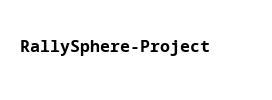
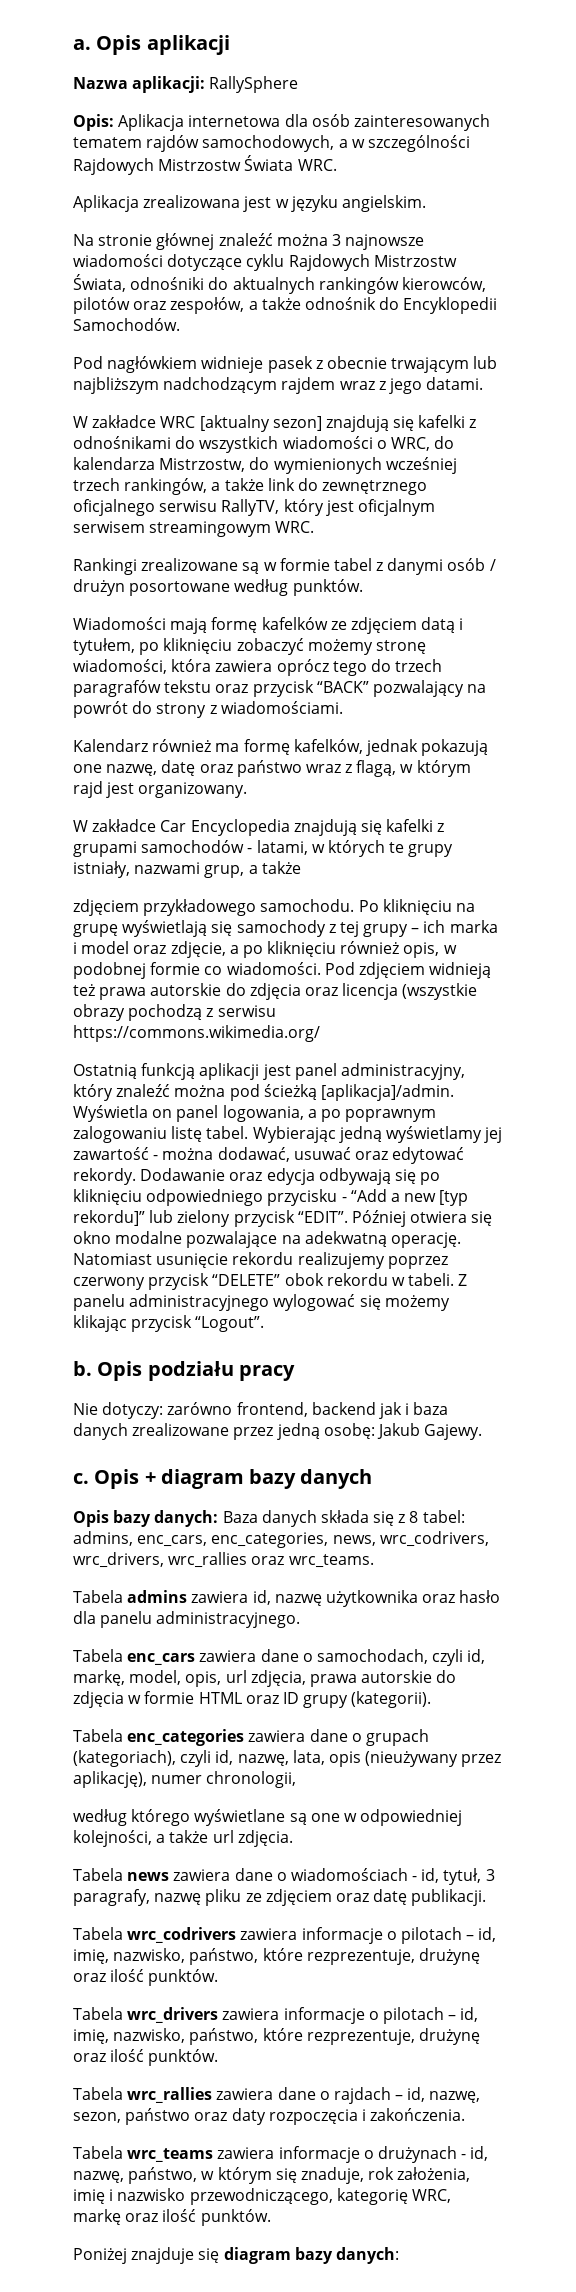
- RallySphere-Project
+ a. Opis aplikacji
+ Nazwa aplikacji: RallySphere
+ Opis: Aplikacja internetowa dla osób zainteresowanych tematem rajdów samochodowych, a w szczególności Rajdowych Mistrzostw Świata WRC.
+ Aplikacja zrealizowana jest w języku angielskim.
+ Na stronie głównej znaleźć można 3 najnowsze wiadomości dotyczące cyklu Rajdowych Mistrzostw Świata, odnośniki do aktualnych rankingów kierowców, pilotów oraz zespołów, a także odnośnik do Encyklopedii Samochodów.
+ Pod nagłówkiem widnieje pasek z obecnie trwającym lub najbliższym nadchodzącym rajdem wraz z jego datami.
+ W zakładce WRC [aktualny sezon] znajdują się kafelki z odnośnikami do wszystkich wiadomości o WRC, do kalendarza Mistrzostw, do wymienionych wcześniej trzech rankingów, a także link do zewnętrznego oficjalnego serwisu RallyTV, który jest oficjalnym serwisem streamingowym WRC.
+ Rankingi zrealizowane są w formie tabel z danymi osób / drużyn posortowane według punktów.
+ Wiadomości mają formę kafelków ze zdjęciem datą i tytułem, po kliknięciu zobaczyć możemy stronę wiadomości, która zawiera oprócz tego do trzech paragrafów tekstu oraz przycisk “BACK” pozwalający na powrót do strony z wiadomościami.
+ Kalendarz również ma formę kafelków, jednak pokazują one nazwę, datę oraz państwo wraz z flagą, w którym rajd jest organizowany.
+ W zakładce Car Encyclopedia znajdują się kafelki z grupami samochodów - latami, w których te grupy istniały, nazwami grup, a także
+ zdjęciem przykładowego samochodu. Po kliknięciu na grupę wyświetlają się samochody z tej grupy – ich marka i model oraz zdjęcie, a po kliknięciu również opis, w podobnej formie co wiadomości. Pod zdjęciem widnieją też prawa autorskie do zdjęcia oraz licencja (wszystkie obrazy pochodzą z serwisu https://commons.wikimedia.org/
+ Ostatnią funkcją aplikacji jest panel administracyjny, który znaleźć można pod ścieżką [aplikacja]/admin. Wyświetla on panel logowania, a po poprawnym zalogowaniu listę tabel. Wybierając jedną wyświetlamy jej zawartość - można dodawać, usuwać oraz edytować rekordy. Dodawanie oraz edycja odbywają się po kliknięciu odpowiedniego przycisku - “Add a new [typ rekordu]” lub zielony przycisk “EDIT”. Później otwiera się okno modalne pozwalające na adekwatną operację. Natomiast usunięcie rekordu realizujemy poprzez czerwony przycisk “DELETE” obok rekordu w tabeli. Z panelu administracyjnego wylogować się możemy klikając przycisk “Logout”.
+ b. Opis podziału pracy
+ Nie dotyczy: zarówno frontend, backend jak i baza danych zrealizowane przez jedną osobę: Jakub Gajewy.
+ c. Opis + diagram bazy danych
+ Opis bazy danych: Baza danych składa się z 8 tabel: admins, enc_cars, enc_categories, news, wrc_codrivers, wrc_drivers, wrc_rallies oraz wrc_teams.
+ Tabela admins zawiera id, nazwę użytkownika oraz hasło dla panelu administracyjnego.
+ Tabela enc_cars zawiera dane o samochodach, czyli id, markę, model, opis, url zdjęcia, prawa autorskie do zdjęcia w formie HTML oraz ID grupy (kategorii).
+ Tabela enc_categories zawiera dane o grupach (kategoriach), czyli id, nazwę, lata, opis (nieużywany przez aplikację), numer chronologii,
+ według którego wyświetlane są one w odpowiedniej kolejności, a także url zdjęcia.
+ Tabela news zawiera dane o wiadomościach - id, tytuł, 3 paragrafy, nazwę pliku ze zdjęciem oraz datę publikacji.
+ Tabela wrc_codrivers zawiera informacje o pilotach – id, imię, nazwisko, państwo, które rezprezentuje, drużynę oraz ilość punktów.
+ Tabela wrc_drivers zawiera informacje o pilotach – id, imię, nazwisko, państwo, które rezprezentuje, drużynę oraz ilość punktów.
+ Tabela wrc_rallies zawiera dane o rajdach – id, nazwę, sezon, państwo oraz daty rozpoczęcia i zakończenia.
+ Tabela wrc_teams zawiera informacje o drużynach - id, nazwę, państwo, w którym się znaduje, rok założenia, imię i nazwisko przewodniczącego, kategorię WRC, markę oraz ilość punktów.
+ Poniżej znajduje się diagram bazy danych:

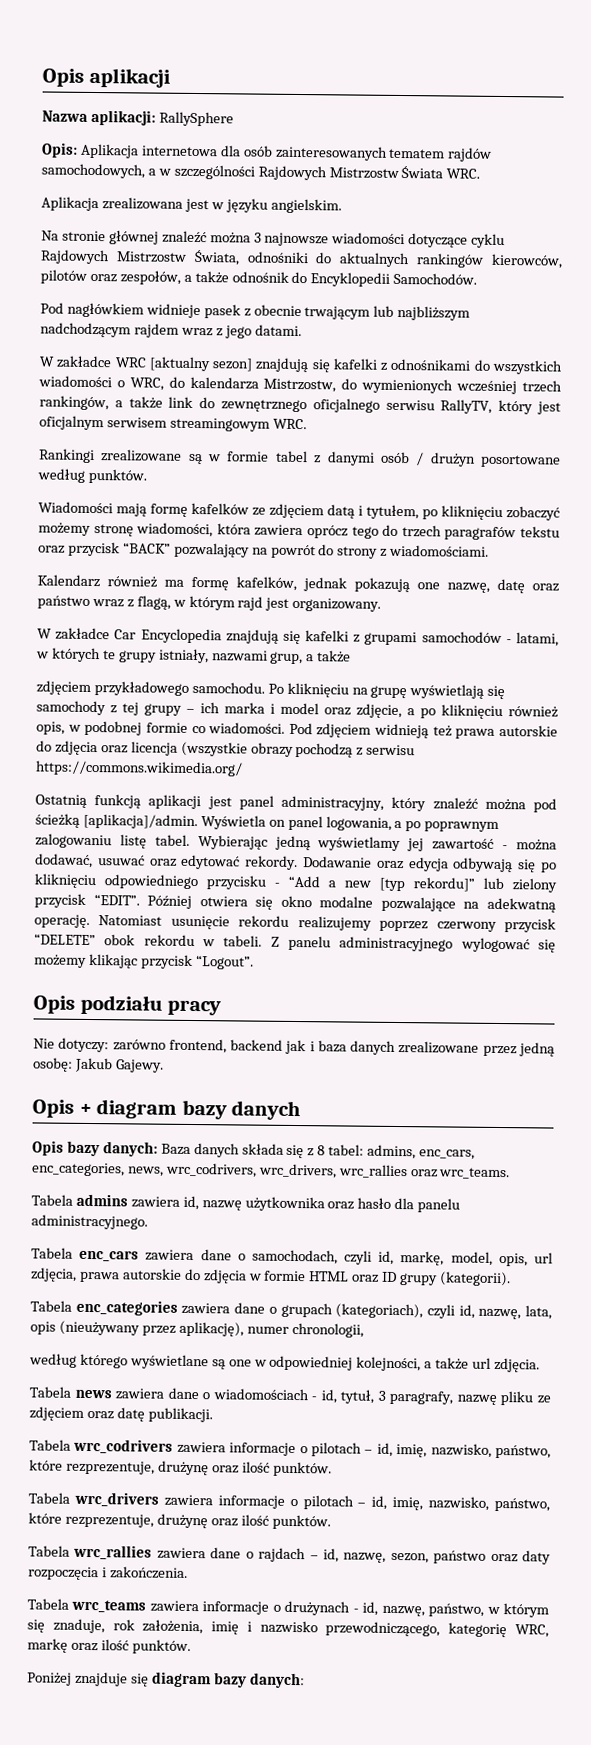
- a.
- b.
- c.

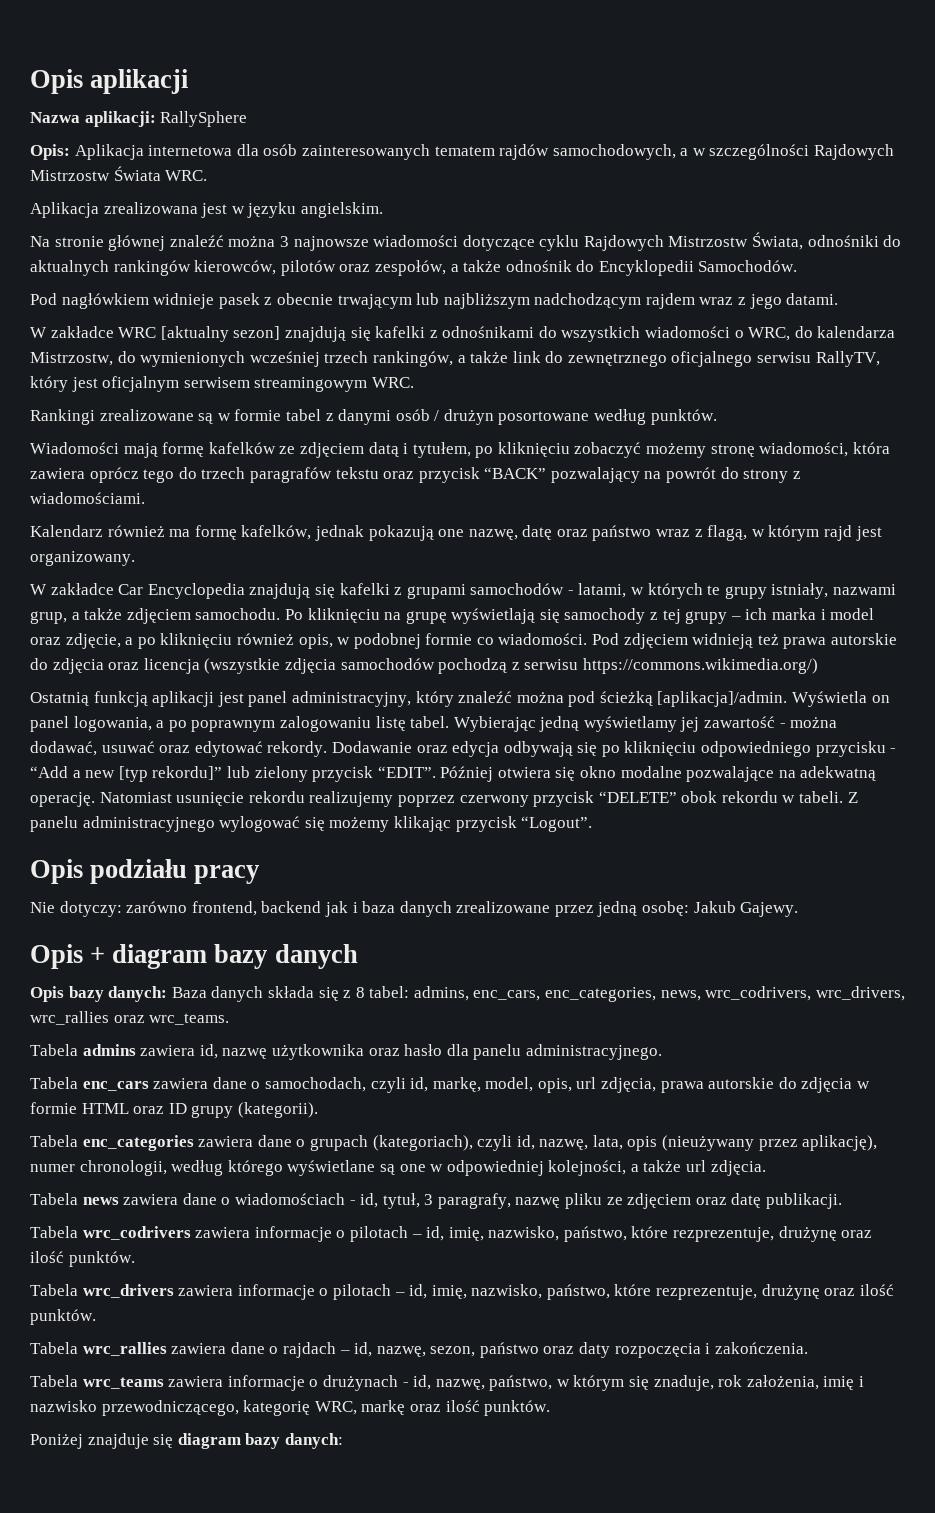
- W zakładce Car Encyclopedia znajdują się kafelki z grupami samochodów - latami, w których te grupy istniały, nazwami grup, a także
- zdjęciem przykładowego samochodu.
+ W zakładce Car Encyclopedia znajdują się kafelki z grupami samochodów - latami, w których te grupy istniały, nazwami grup, a także zdjęciem samochodu.
- Pod zdjęciem widnieją też prawa autorskie do zdjęcia oraz licencja (wszystkie obrazy pochodzą z serwisu https://commons.wikimedia.org/
+ Pod zdjęciem widnieją też prawa autorskie do zdjęcia oraz licencja (wszystkie zdjęcia samochodów pochodzą z serwisu https://commons.wikimedia.org/)
- Tabela enc_categories zawiera dane o grupach (kategoriach), czyli id, nazwę, lata, opis (nieużywany przez aplikację), numer chronologii,
- według którego wyświetlane są one w odpowiedniej kolejności, a także url zdjęcia.
+ Tabela enc_categories zawiera dane o grupach (kategoriach), czyli id, nazwę, lata, opis (nieużywany przez aplikację), numer chronologii, według którego wyświetlane są one w odpowiedniej kolejności, a także url zdjęcia.

